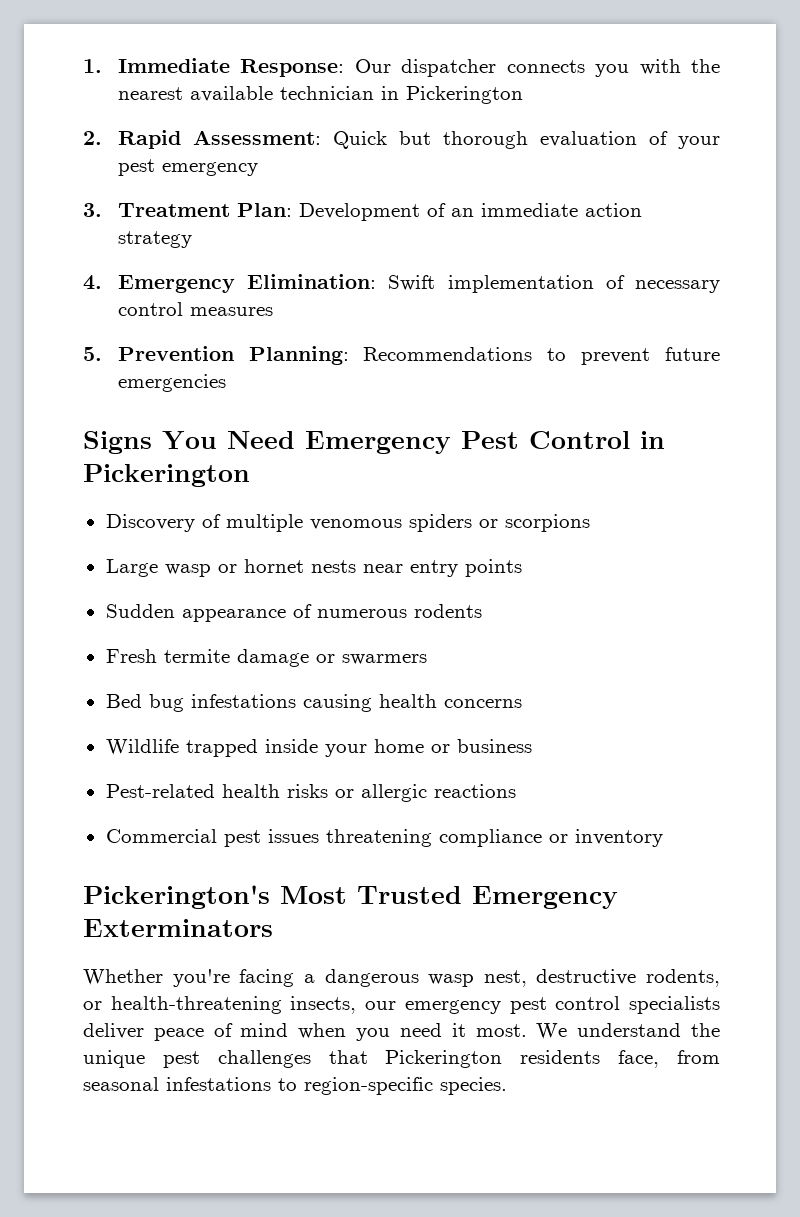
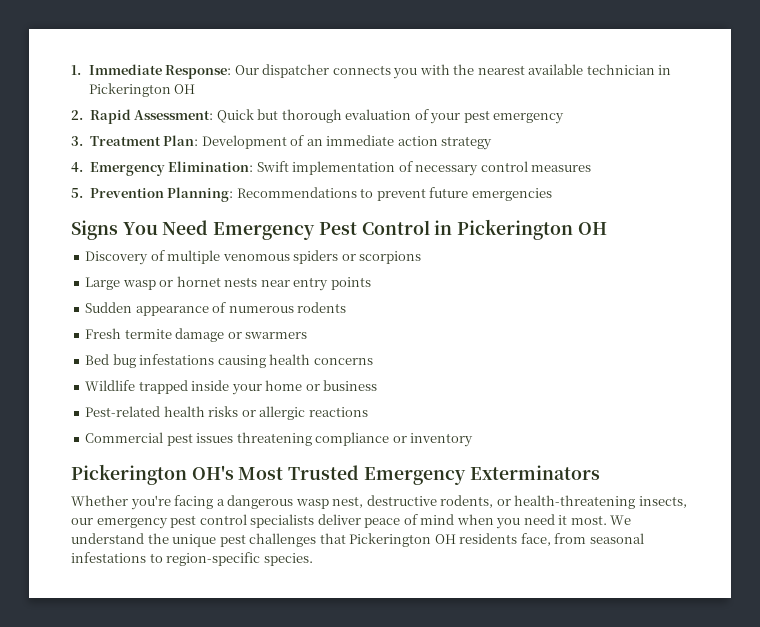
- 1. Immediate Response: Our dispatcher connects you with the nearest available technician in Pickerington
+ 1. Immediate Response: Our dispatcher connects you with the nearest available technician in Pickerington OH
- Signs You Need Emergency Pest Control in Pickerington
+ Signs You Need Emergency Pest Control in Pickerington OH
- Pickerington's Most Trusted Emergency Exterminators
+ Pickerington OH's Most Trusted Emergency Exterminators
- We understand the unique pest challenges that Pickerington residents face, from seasonal infestations to region-specific species.
+ We understand the unique pest challenges that Pickerington OH residents face, from seasonal infestations to region-specific species.

